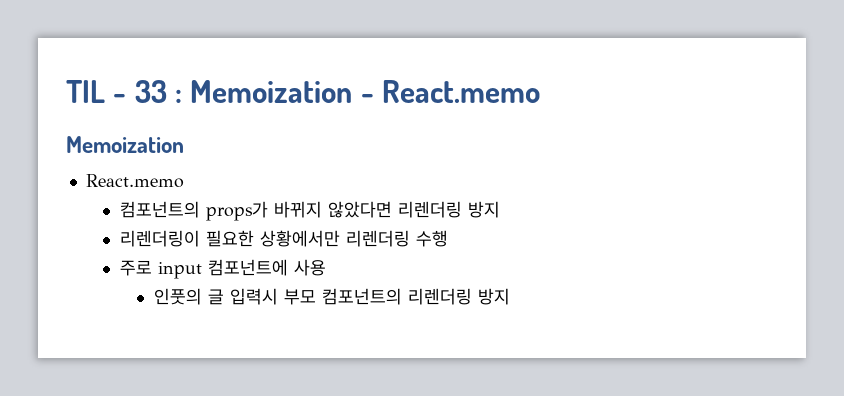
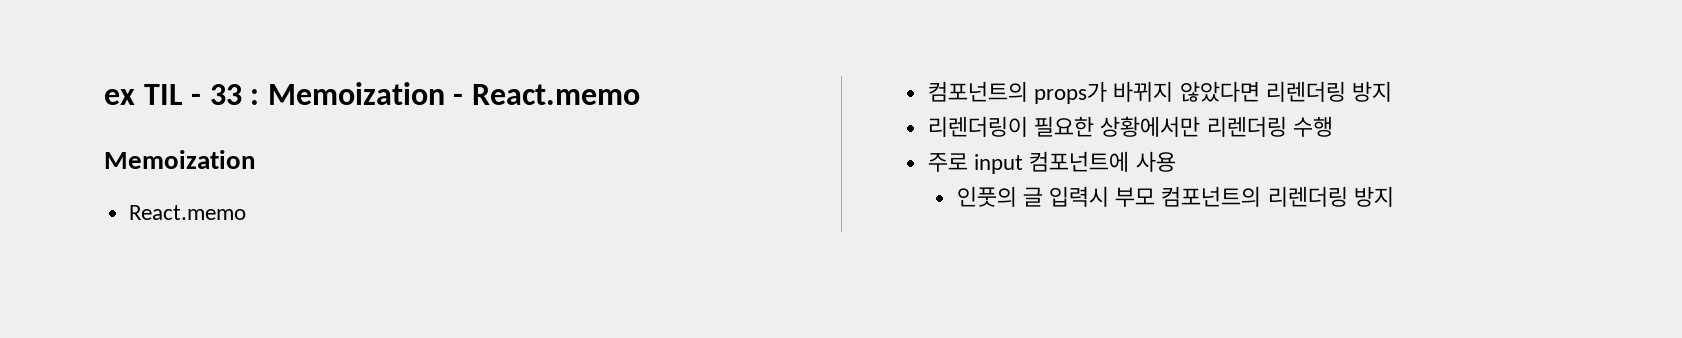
- TIL - 33 : Memoization - React.memo
+ ex TIL - 33 : Memoization - React.memo

